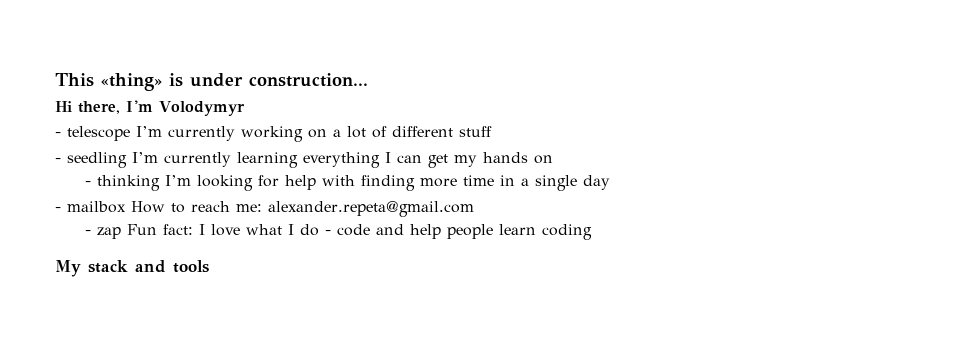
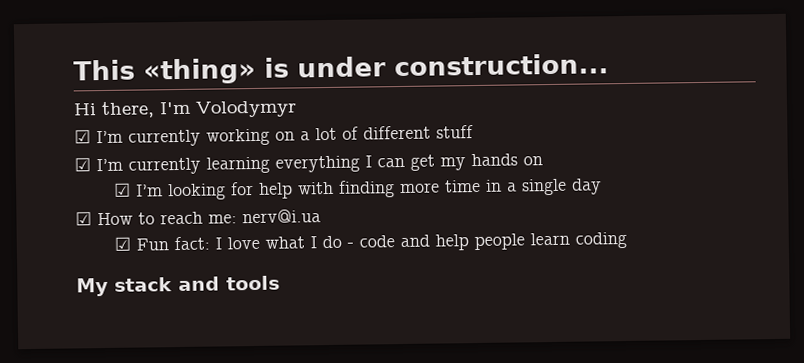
- - telescope I’m currently working on a lot of different stuff
+ ☑ I’m currently working on a lot of different stuff
- - seedling I’m currently learning everything I can get my hands on
+ ☑ I’m currently learning everything I can get my hands on
- - thinking I’m looking for help with finding more time in a single day
+ ☑ I’m looking for help with finding more time in a single day
- - mailbox How to reach me: alexander.repeta@gmail.com
- - zap Fun fact: I love what I do - code and help people learn coding
+ ☑ How to reach me: nerv@i.ua
+ ☑ Fun fact: I love what I do - code and help people learn coding

